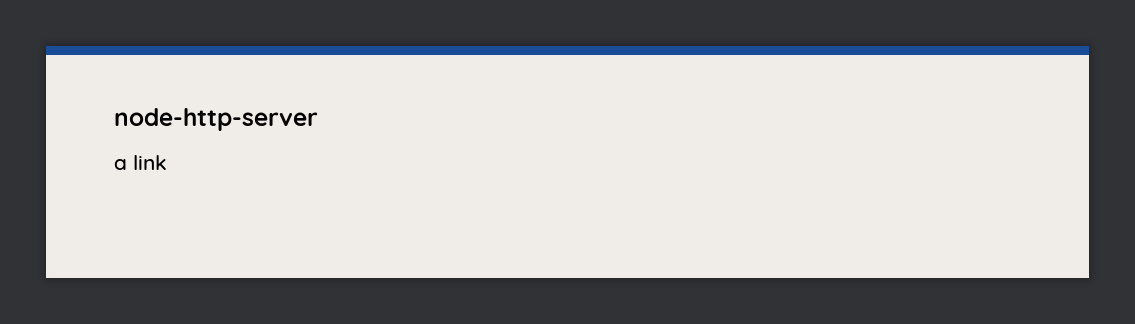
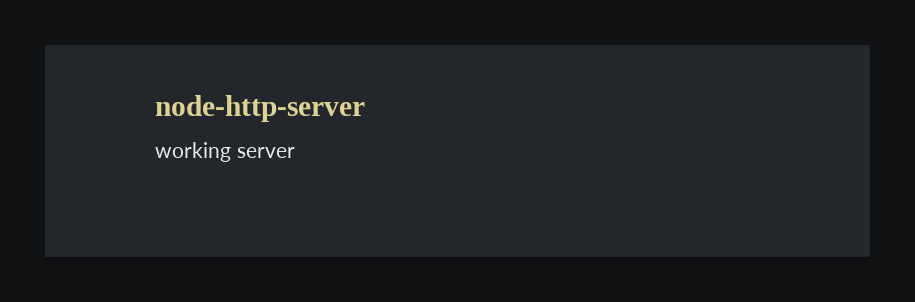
- a link
+ working server

